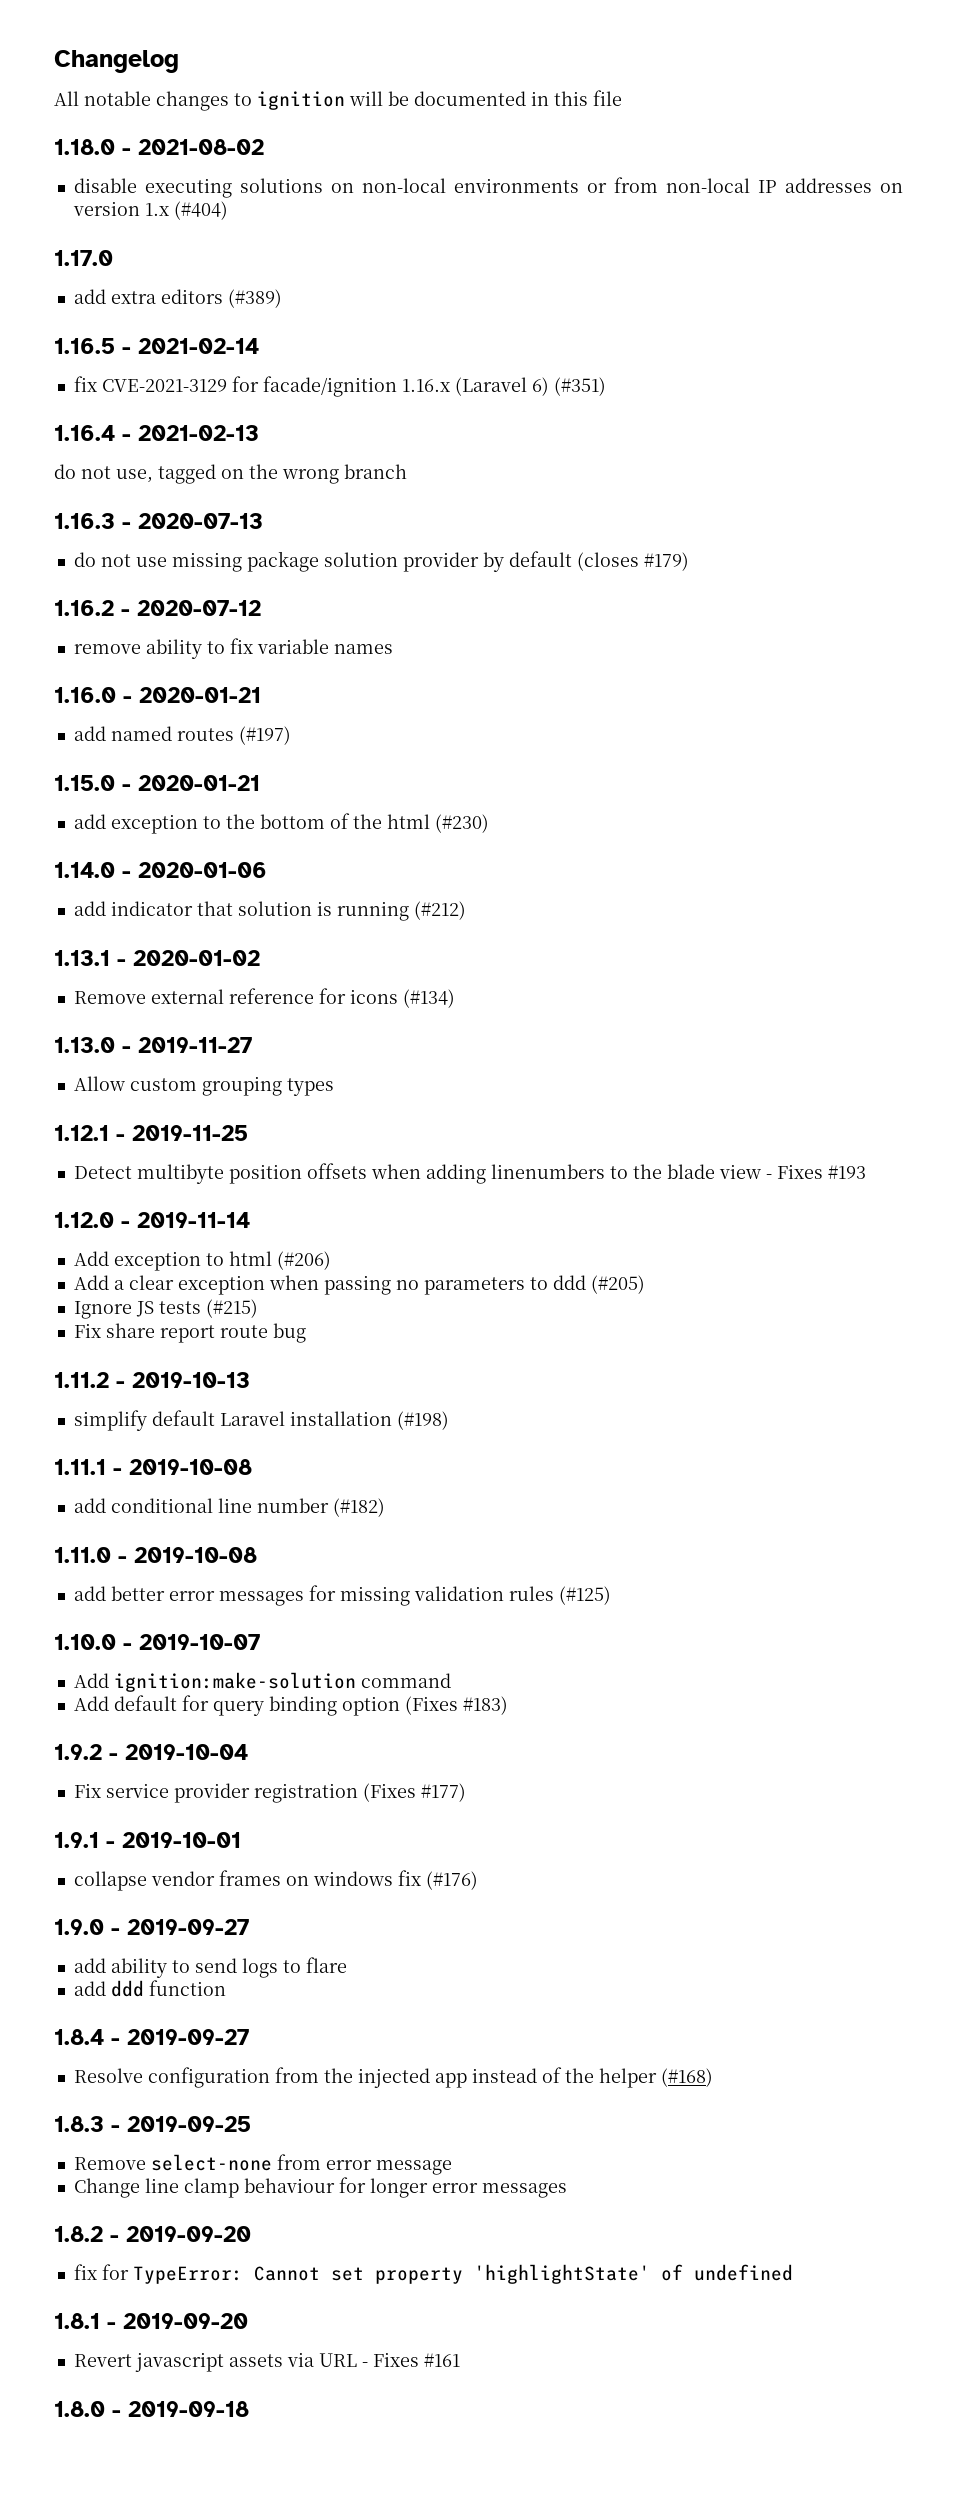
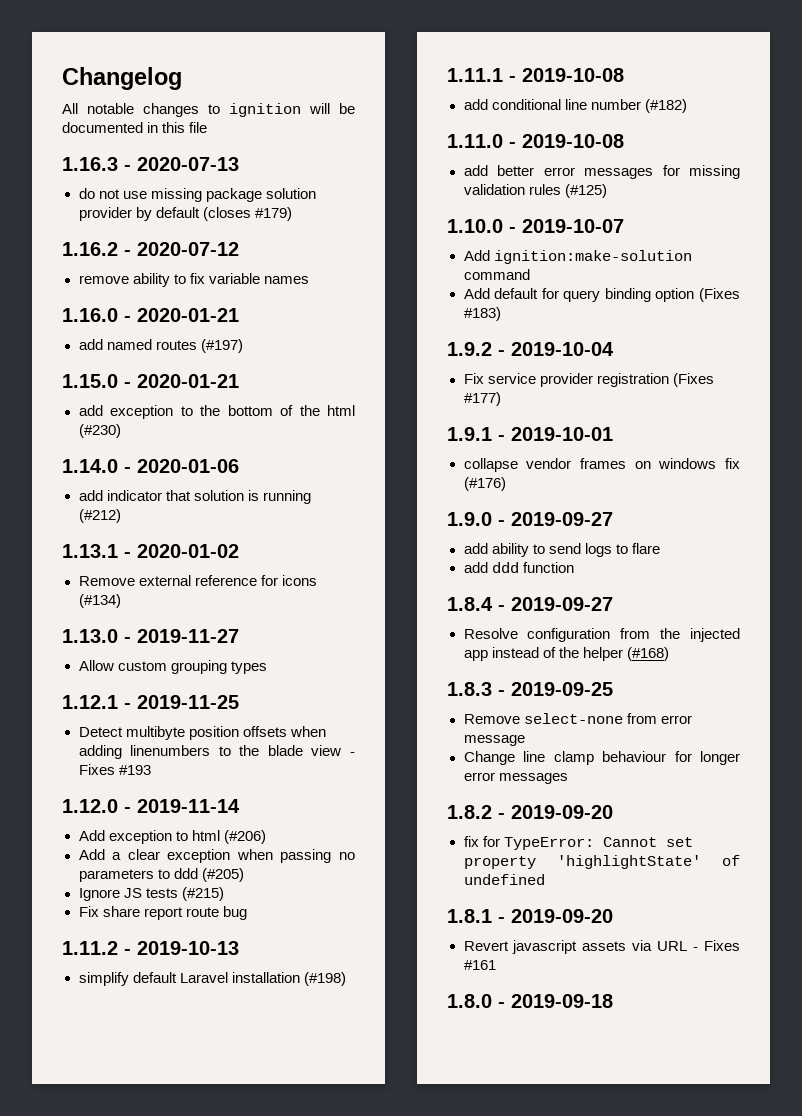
- 1.18.0 - 2021-08-02
- disable executing solutions on non-local environments or from non-local IP addresses on version 1.x (#404)
- 1.17.0
- add extra editors (#389)
- 1.16.5 - 2021-02-14
- fix CVE-2021-3129 for facade/ignition 1.16.x (Laravel 6) (#351)
- 1.16.4 - 2021-02-13
- do not use, tagged on the wrong branch

